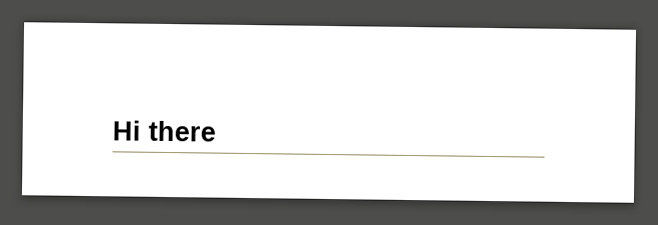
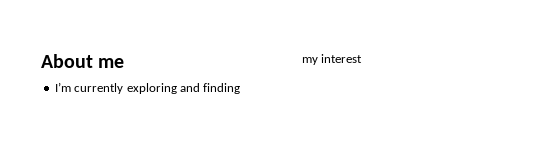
- Hi there
+ About me
+ I’m currently exploring and finding my interest

